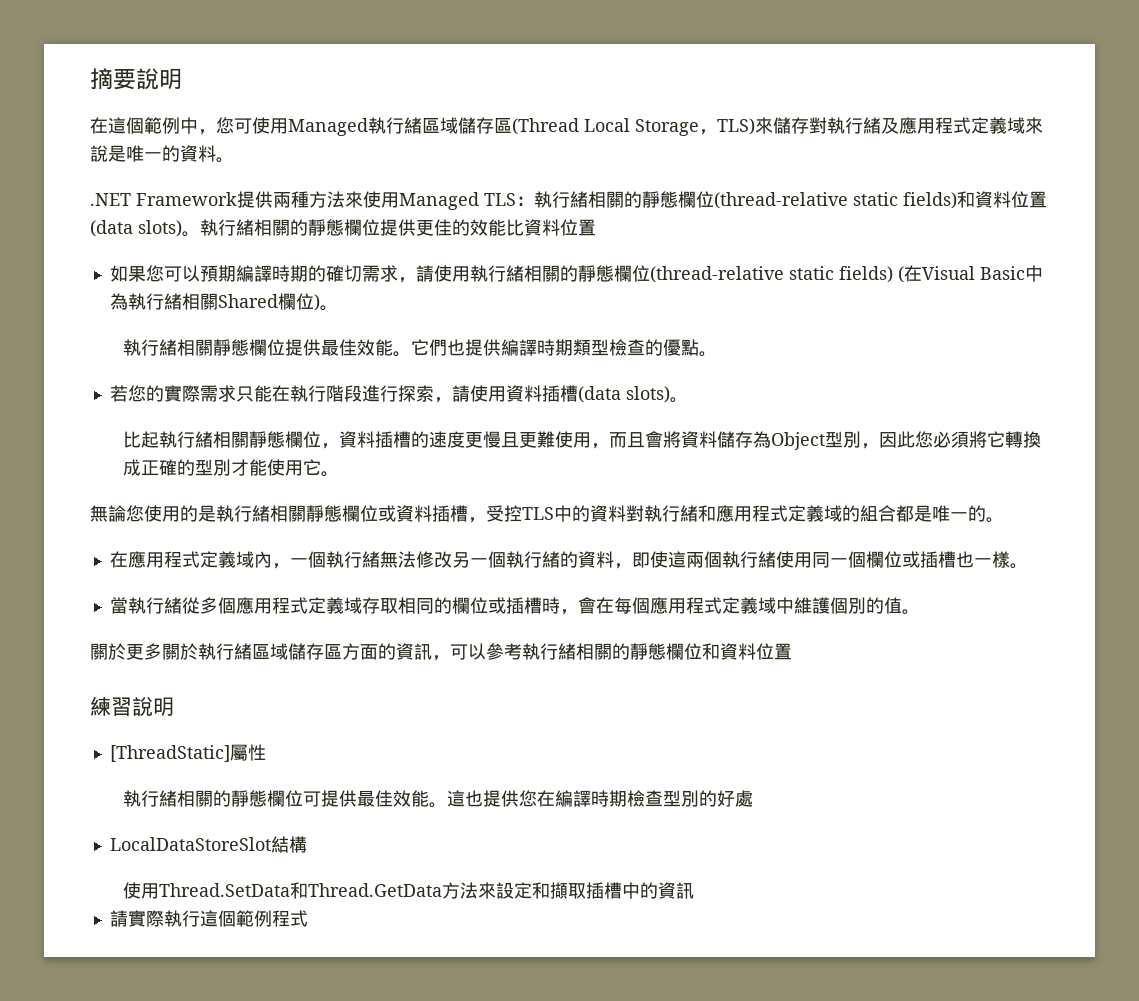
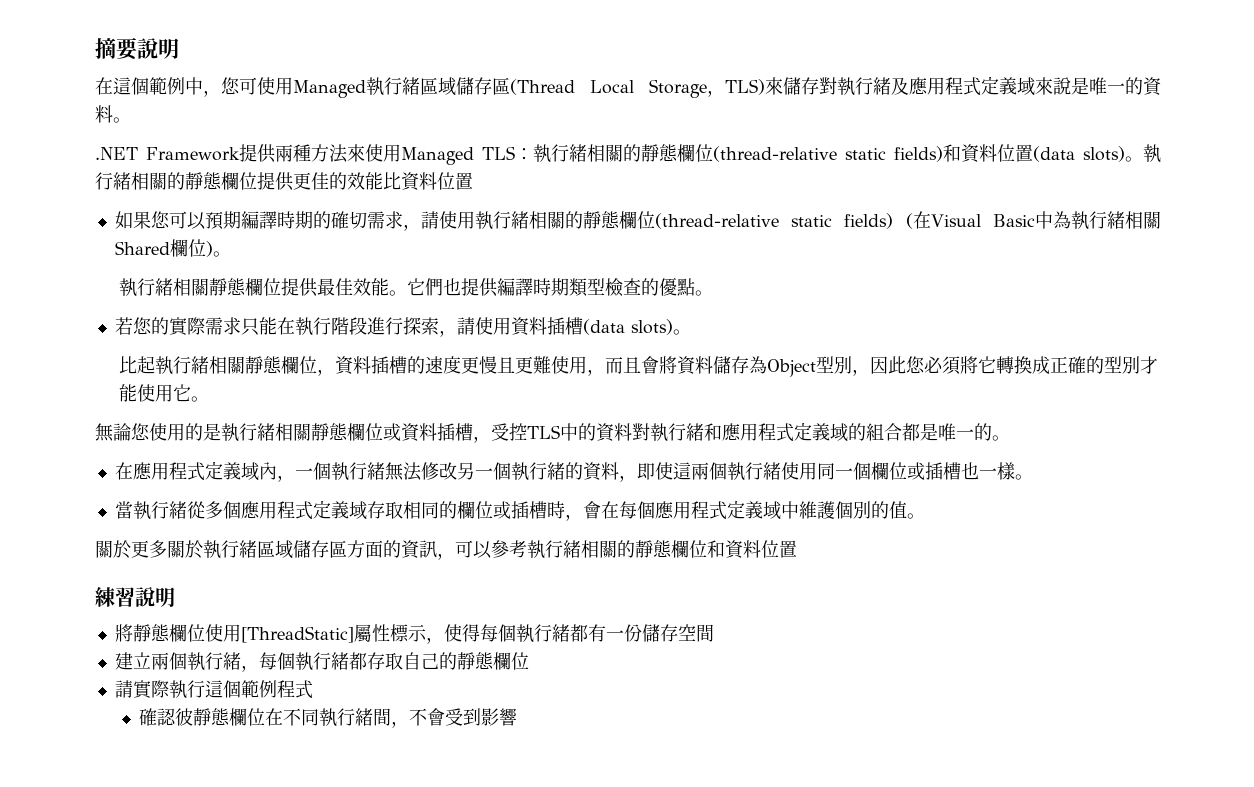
- [ThreadStatic]屬性
- 執行緒相關的靜態欄位可提供最佳效能。這也提供您在編譯時期檢查型別的好處
- LocalDataStoreSlot結構
- 使用Thread.SetData和Thread.GetData方法來設定和擷取插槽中的資訊
+ 將靜態欄位使用[ThreadStatic]屬性標示，使得每個執行緒都有一份儲存空間
+ 建立兩個執行緒，每個執行緒都存取自己的靜態欄位
+ 確認彼靜態欄位在不同執行緒間，不會受到影響

